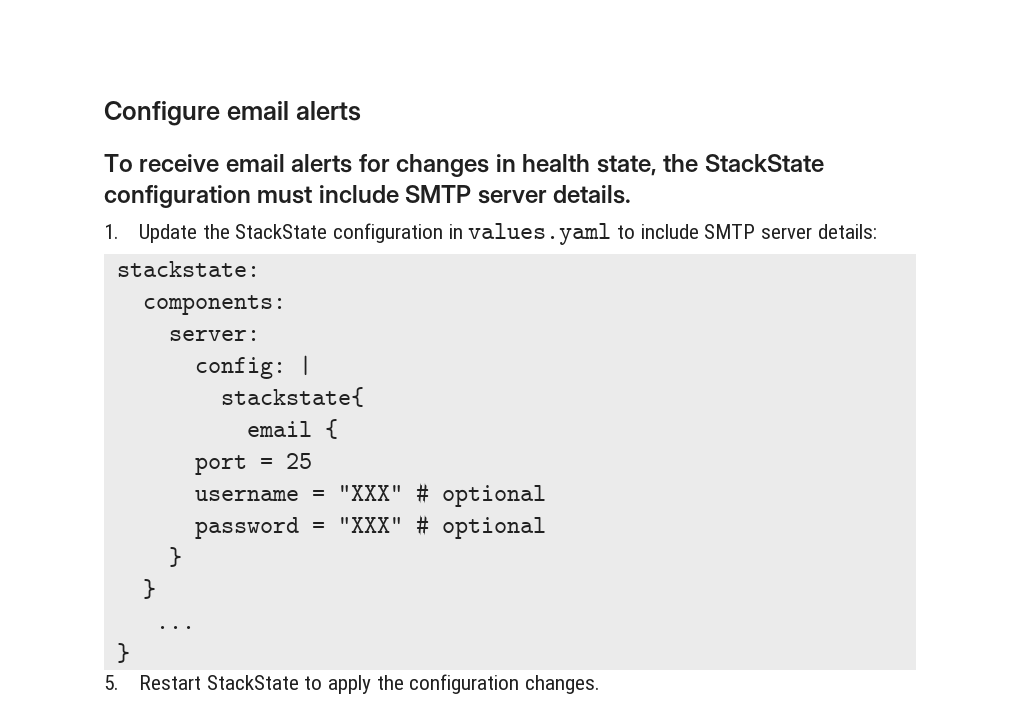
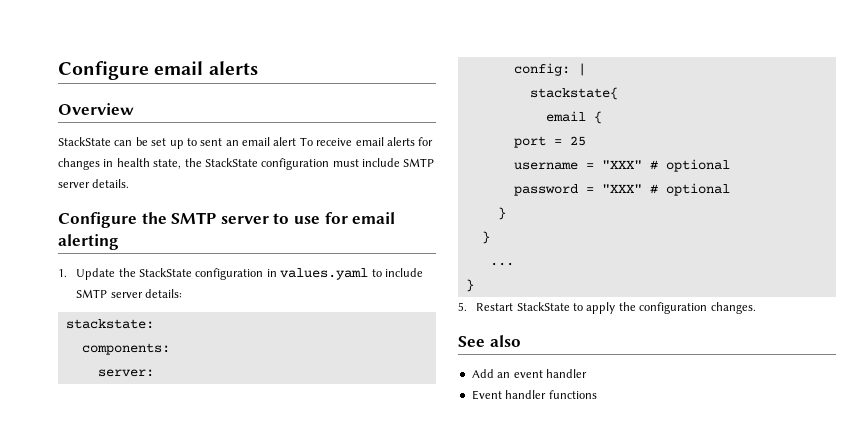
- To receive email alerts for changes in health state, the StackState configuration must include SMTP server details.
+ Overview
+ StackState can be set up to sent an email alert To receive email alerts for changes in health state, the StackState configuration must include SMTP server details.
+ Configure the SMTP server to use for email alerting
+ See also
+ Add an event handler
+ Event handler functions

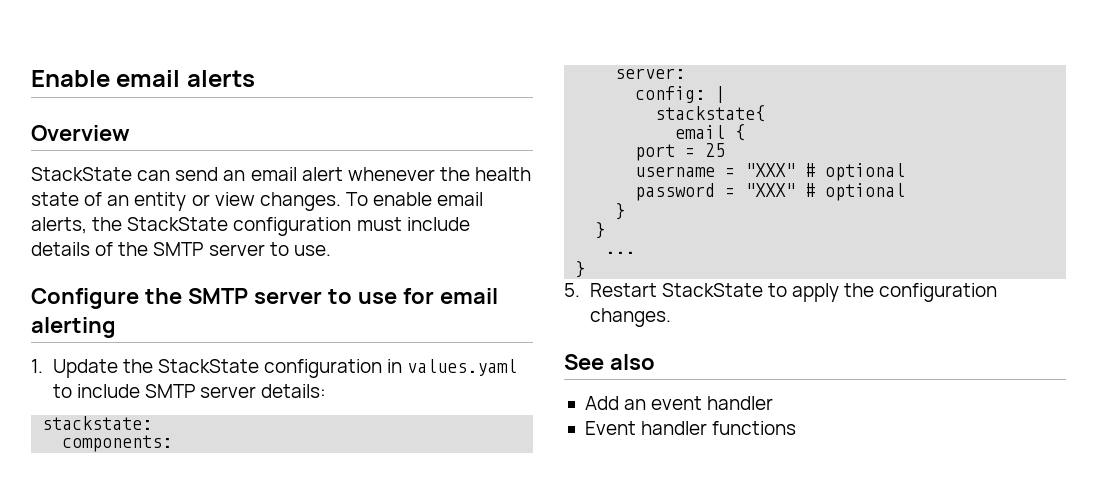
- Configure email alerts
+ Enable email alerts
- StackState can be set up to sent an email alert To receive email alerts for changes in health state, the StackState configuration must include SMTP server details.
+ StackState can send an email alert whenever the health state of an entity or view changes. To enable email alerts, the StackState configuration must include details of the SMTP server to use.

